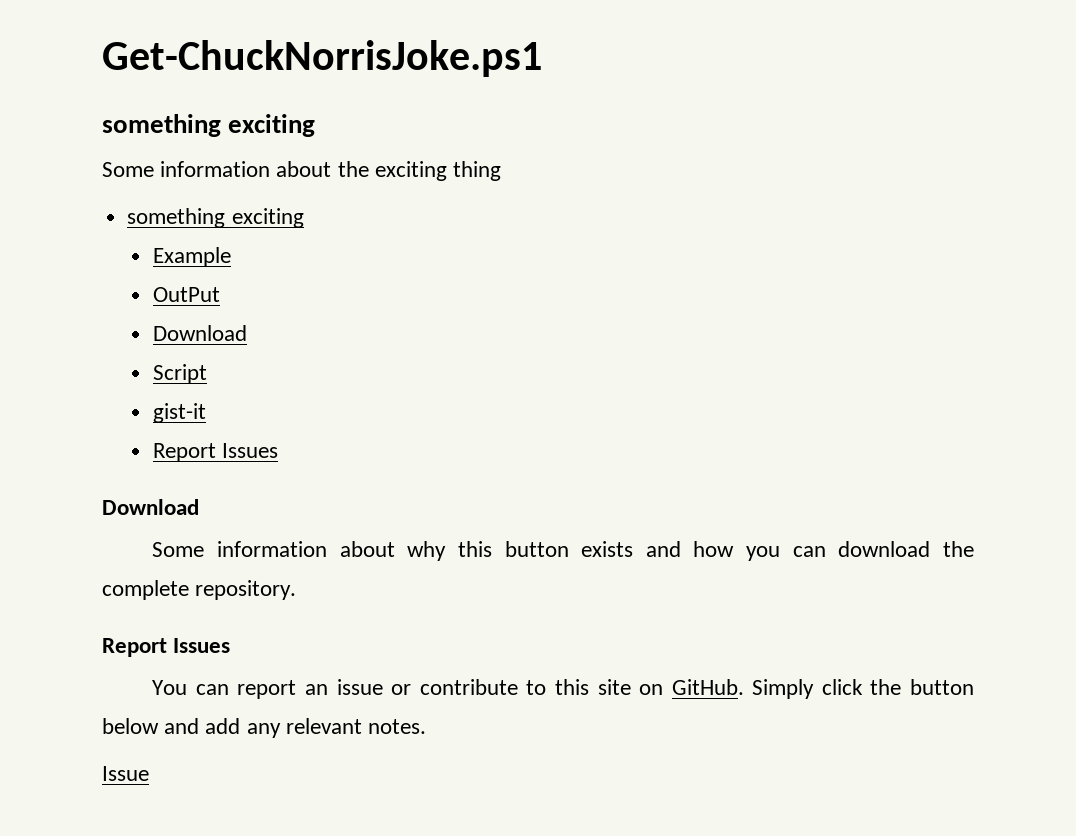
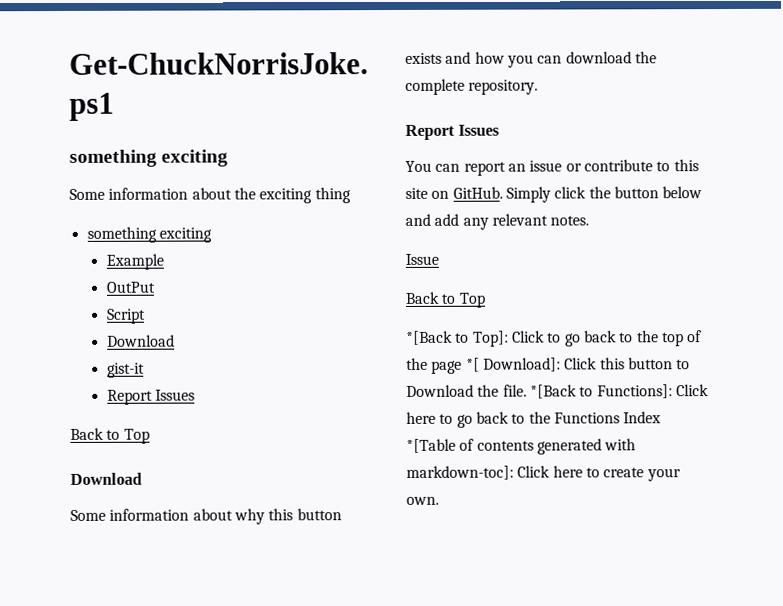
  OutPut
+ Script
  Download
- Script
  gist-it
  Report Issues
+ Back to Top
  Issue
+ Back to Top
+ *[Back to Top]: Click to go back to the top of the page *[ Download]: Click this button to Download the file. *[Back to Functions]: Click here to go back to the Functions Index *[Table of contents generated with markdown-toc]: Click here to create your own.

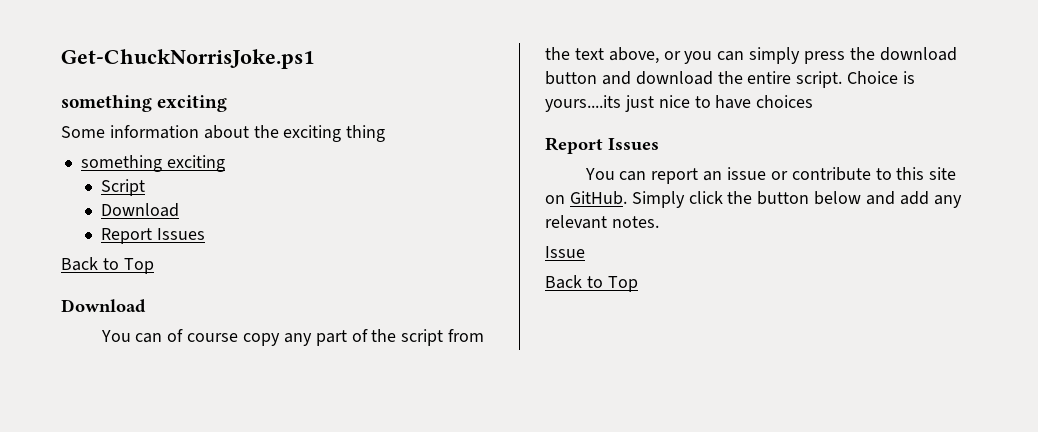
- Example
- OutPut
- gist-it
- Some information about why this button exists and how you can download the complete repository.
+ You can of course copy any part of the script from the text above, or you can simply press the download button and download the entire script. Choice is yours....its just nice to have choices
- *[Back to Top]: Click to go back to the top of the page *[ Download]: Click this button to Download the file. *[Back to Functions]: Click here to go back to the Functions Index *[Table of contents generated with markdown-toc]: Click here to create your own.

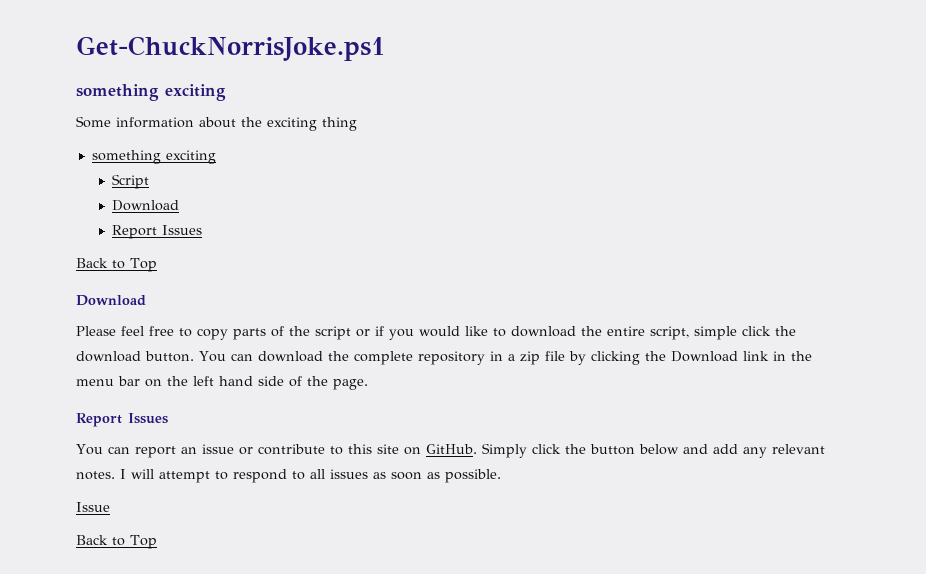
- You can of course copy any part of the script from the text above, or you can simply press the download button and download the entire script. Choice is yours....its just nice to have choices
+ Please feel free to copy parts of the script or if you would like to download the entire script, simple click the download button. You can download the complete repository in a zip file by clicking the Download link in the menu bar on the left hand side of the page.
+ I will attempt to respond to all issues as soon as possible.

